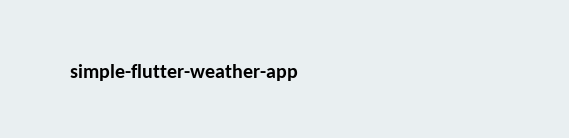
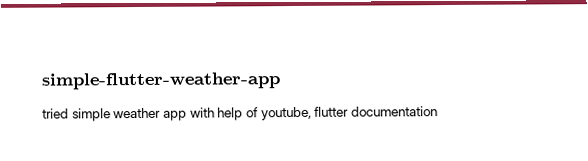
+ tried simple weather app with help of youtube, flutter documentation

